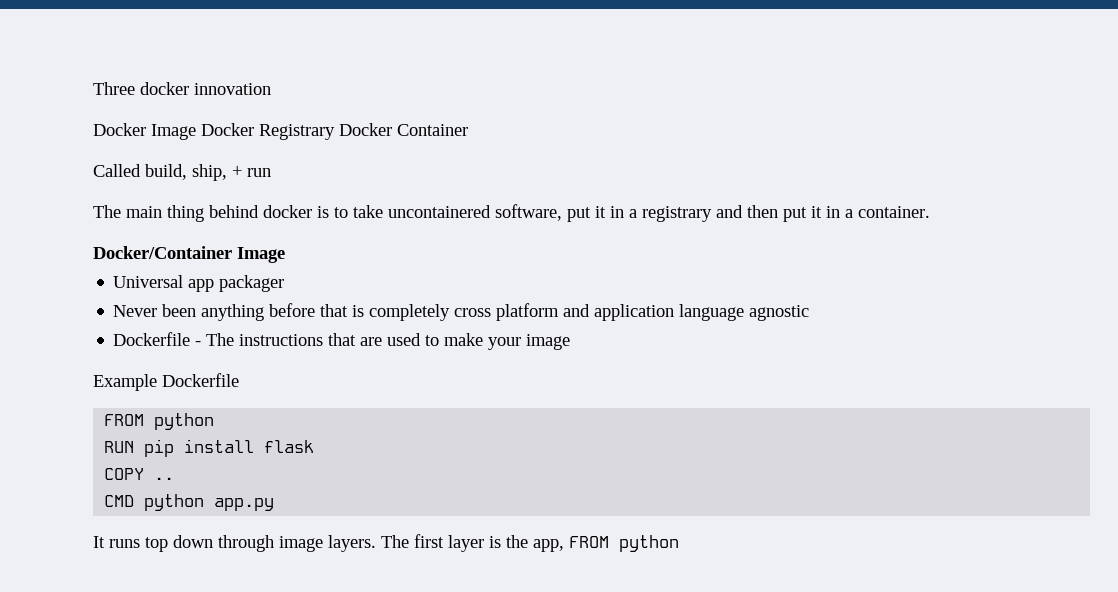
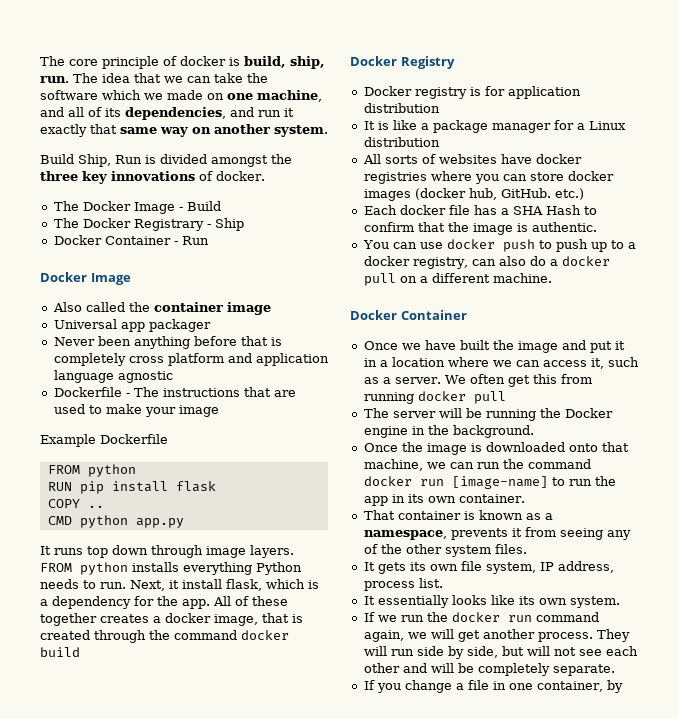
- Three docker innovation
- Docker Image Docker Registrary Docker Container
- Called build, ship, + run
- The main thing behind docker is to take uncontainered software, put it in a registrary and then put it in a container.
- Docker/Container Image
+ The core principle of docker is build, ship, run. The idea that we can take the software which we made on one machine, and all of its dependencies, and run it exactly that same way on another system.
+ Build Ship, Run is divided amongst the three key innovations of docker.
+ The Docker Image - Build
+ The Docker Registrary - Ship
+ Docker Container - Run
+ Docker Image
+ Also called the container image
- The first layer is the app, FROM python
+ FROM python installs everything Python needs to run. Next, it install flask, which is a dependency for the app. All of these together creates a docker image, that is created through the command docker build
+ Docker Registry
+ Docker registry is for application distribution
+ It is like a package manager for a Linux distribution
+ All sorts of websites have docker registries where you can store docker images (docker hub, GitHub. etc.)
+ Each docker file has a SHA Hash to confirm that the image is authentic.
+ You can use docker push to push up to a docker registry, can also do a docker pull on a different machine.
+ Docker Container
+ Once we have built the image and put it in a location where we can access it, such as a server. We often get this from running docker pull
+ The server will be running the Docker engine in the background.
+ Once the image is downloaded onto that machine, we can run the command docker run [image-name] to run the app in its own container.
+ That container is known as a namespace, prevents it from seeing any of the other system files.
+ It gets its own file system, IP address, process list.
+ It essentially looks like its own system.
+ If we run the docker run command again, we will get another process. They will run side by side, but will not see each other and will be completely separate.
+ If you change a file in one container, by

